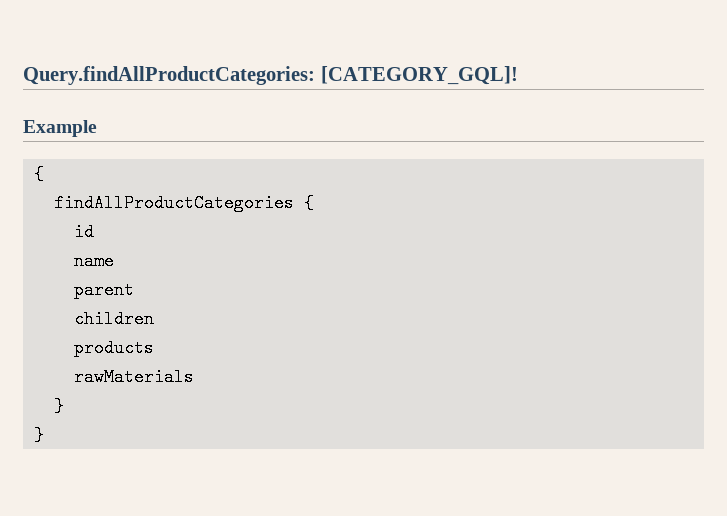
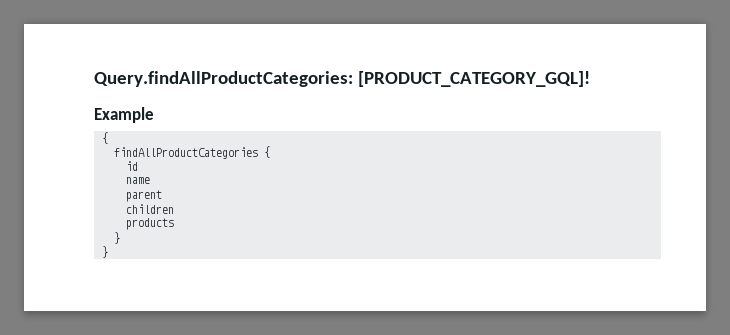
- Query.findAllProductCategories: [CATEGORY_GQL]!
+ Query.findAllProductCategories: [PRODUCT_CATEGORY_GQL]!
- rawMaterials

